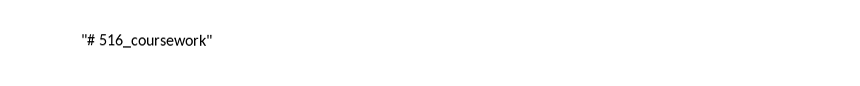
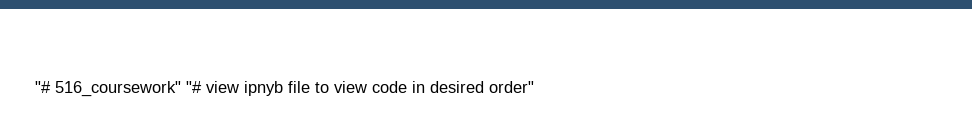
- "# 516_coursework"
+ "# 516_coursework" "# view ipnyb file to view code in desired order"

